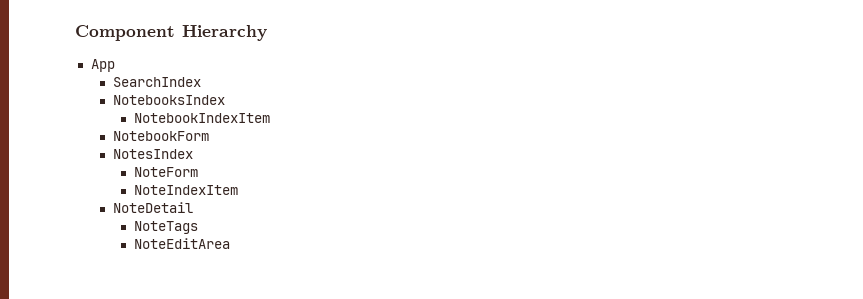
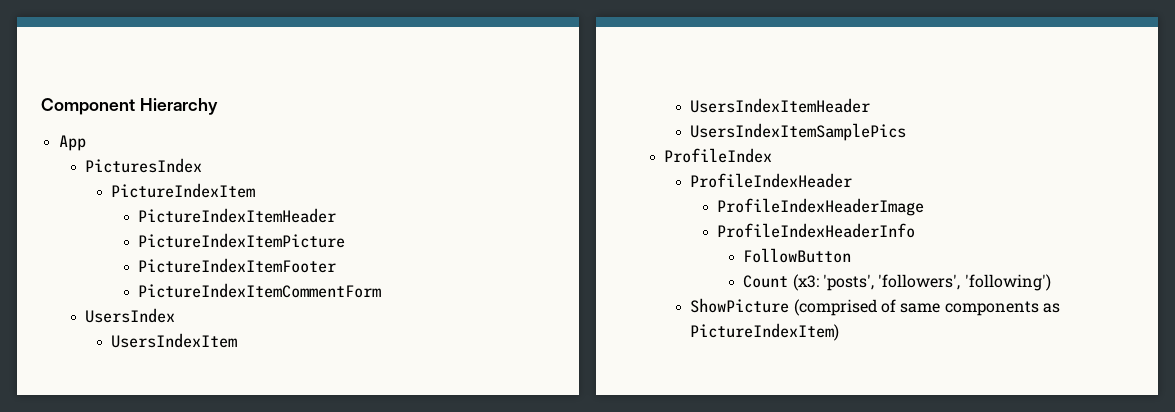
- SearchIndex
- NotebooksIndex
- NotebookIndexItem
- NotebookForm
- NotesIndex
- NoteForm
- NoteIndexItem
- NoteDetail
- NoteTags
- NoteEditArea
+ PicturesIndex
+ PictureIndexItem
+ PictureIndexItemHeader
+ PictureIndexItemPicture
+ PictureIndexItemFooter
+ PictureIndexItemCommentForm
+ UsersIndex
+ UsersIndexItem
+ UsersIndexItemHeader
+ UsersIndexItemSamplePics
+ ProfileIndex
+ ProfileIndexHeader
+ ProfileIndexHeaderImage
+ ProfileIndexHeaderInfo
+ FollowButton
+ Count (x3: 'posts', 'followers', 'following')
+ ShowPicture (comprised of same components as PictureIndexItem)

